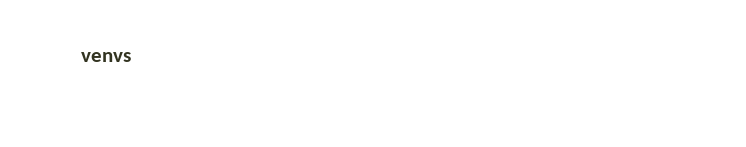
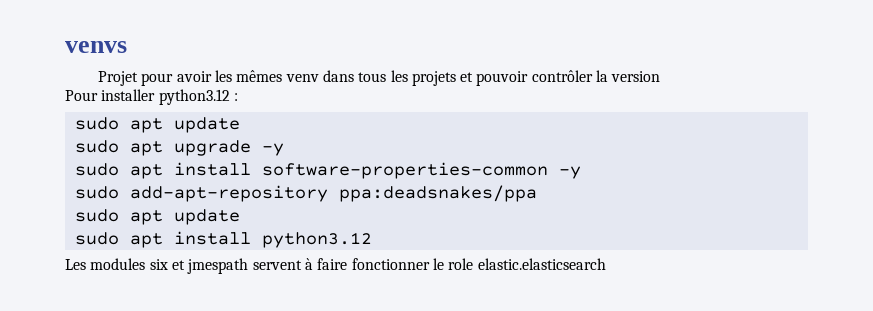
+ Projet pour avoir les mêmes venv dans tous les projets et pouvoir contrôler la version
+ Pour installer python3.12 :
+ sudo apt update
+ sudo apt upgrade -y
+ sudo apt install software-properties-common -y
+ sudo add-apt-repository ppa:deadsnakes/ppa
+ sudo apt update
+ sudo apt install python3.12
+ Les modules six et jmespath servent à faire fonctionner le role elastic.elasticsearch

